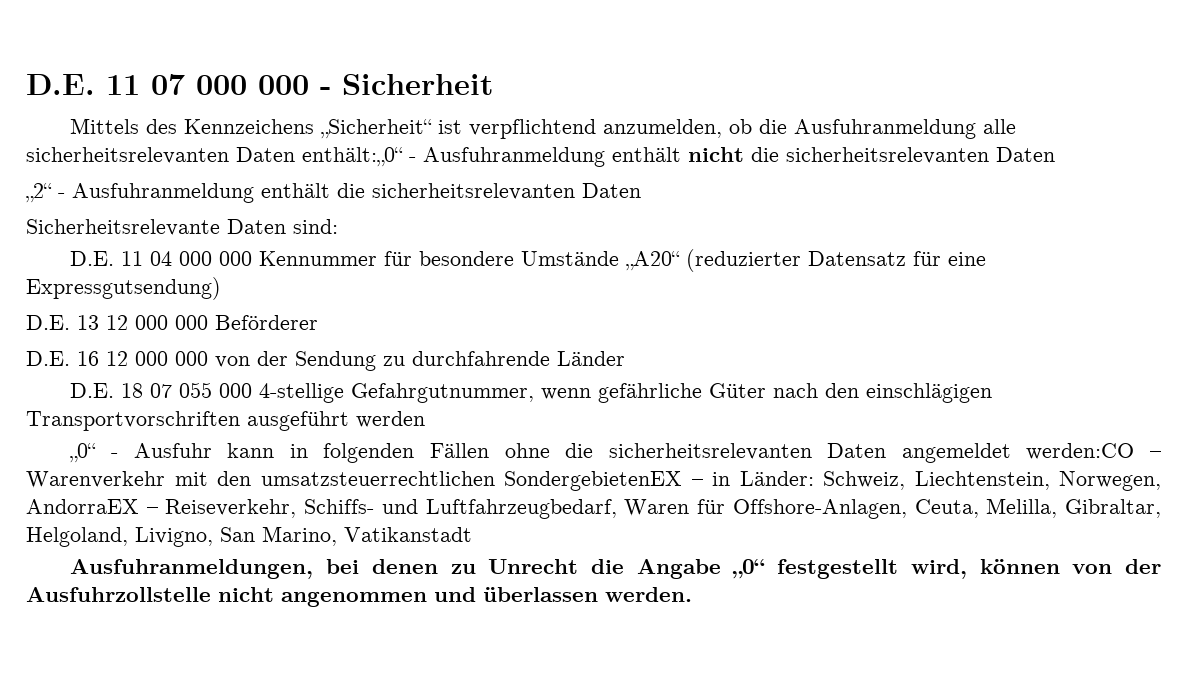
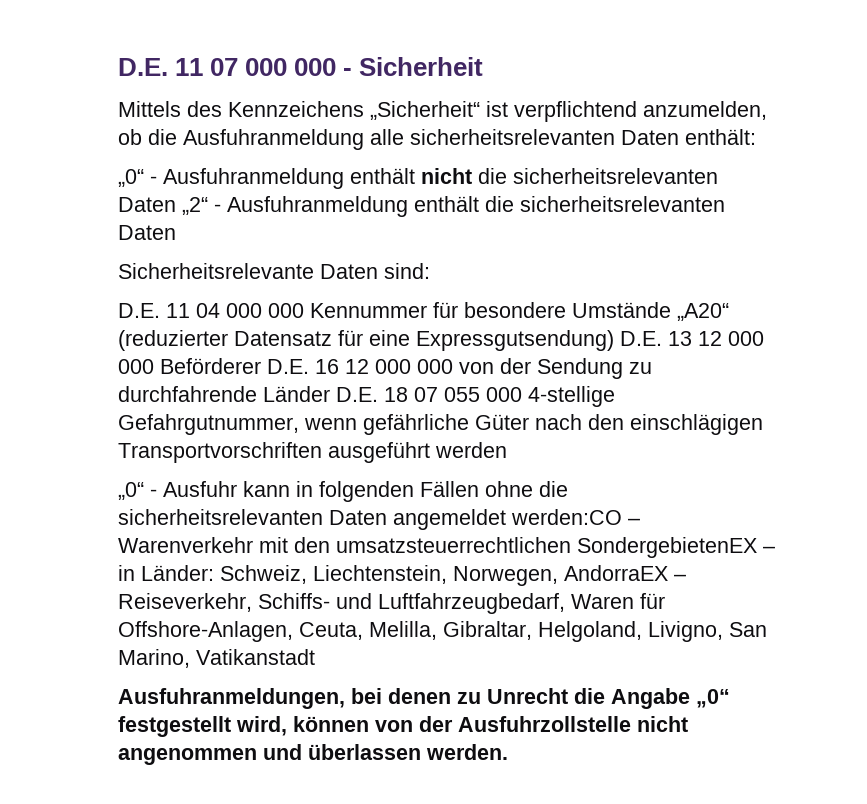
- Mittels des Kennzeichens „Sicherheit“ ist verpflichtend anzumelden, ob die Ausfuhranmeldung alle sicherheitsrelevanten Daten enthält:„0“ - Ausfuhranmeldung enthält nicht die sicherheitsrelevanten Daten
- „2“ - Ausfuhranmeldung enthält die sicherheitsrelevanten Daten
+ Mittels des Kennzeichens „Sicherheit“ ist verpflichtend anzumelden, ob die Ausfuhranmeldung alle sicherheitsrelevanten Daten enthält:
+ „0“ - Ausfuhranmeldung enthält nicht die sicherheitsrelevanten Daten „2“ - Ausfuhranmeldung enthält die sicherheitsrelevanten Daten
- D.E. 11 04 000 000 Kennummer für besondere Umstände „A20“ (reduzierter Datensatz für eine Expressgutsendung)
- D.E. 13 12 000 000 Beförderer
- D.E. 16 12 000 000 von der Sendung zu durchfahrende Länder
- D.E. 18 07 055 000 4-stellige Gefahrgutnummer, wenn gefährliche Güter nach den einschlägigen Transportvorschriften ausgeführt werden
+ D.E. 11 04 000 000 Kennummer für besondere Umstände „A20“ (reduzierter Datensatz für eine Expressgutsendung) D.E. 13 12 000 000 Beförderer D.E. 16 12 000 000 von der Sendung zu durchfahrende Länder D.E. 18 07 055 000 4-stellige Gefahrgutnummer, wenn gefährliche Güter nach den einschlägigen Transportvorschriften ausgeführt werden

